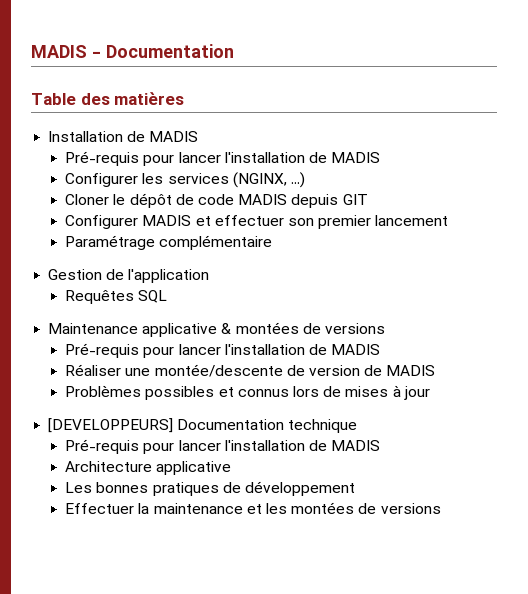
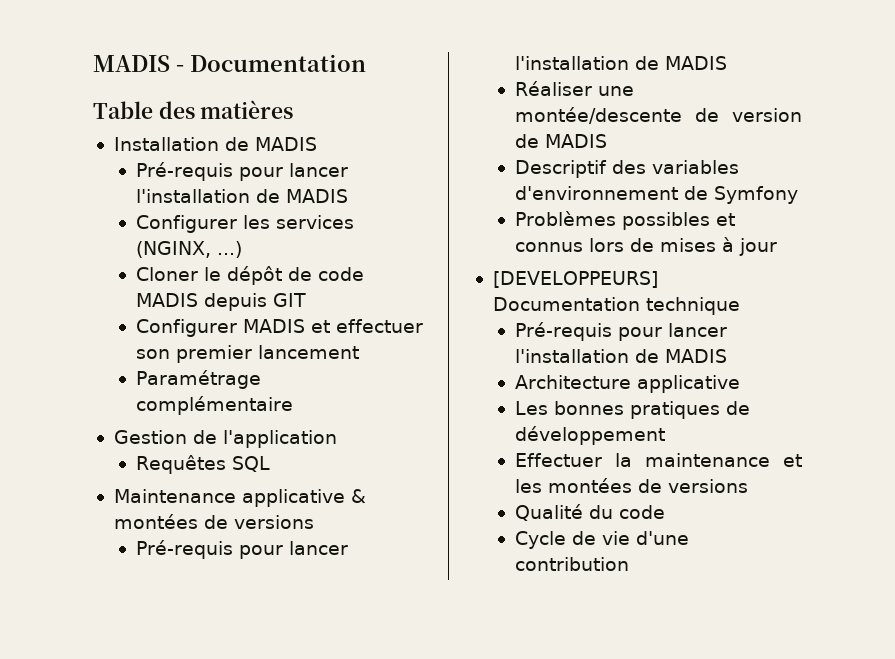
+ Descriptif des variables d'environnement de Symfony
+ Qualité du code
+ Cycle de vie d'une contribution

